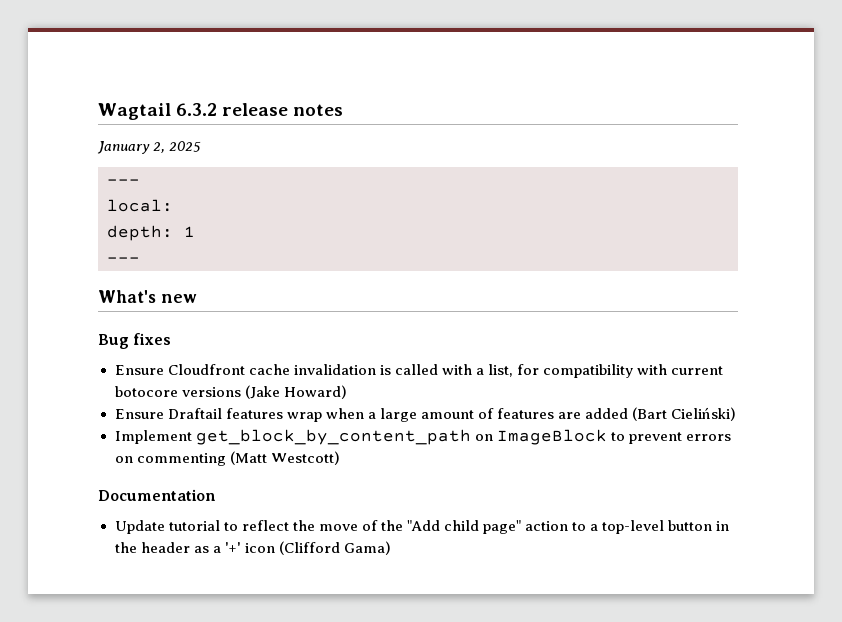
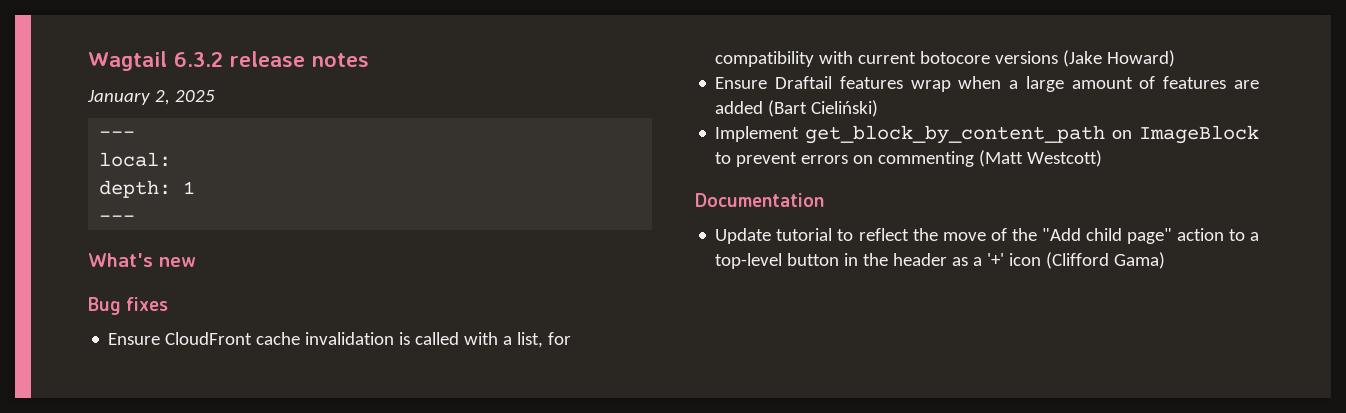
- Ensure Cloudfront cache invalidation is called with a list, for compatibility with current botocore versions (Jake Howard)
+ Ensure CloudFront cache invalidation is called with a list, for compatibility with current botocore versions (Jake Howard)

